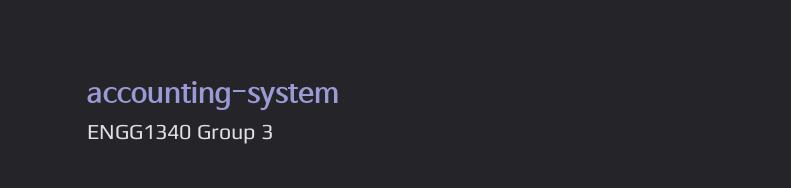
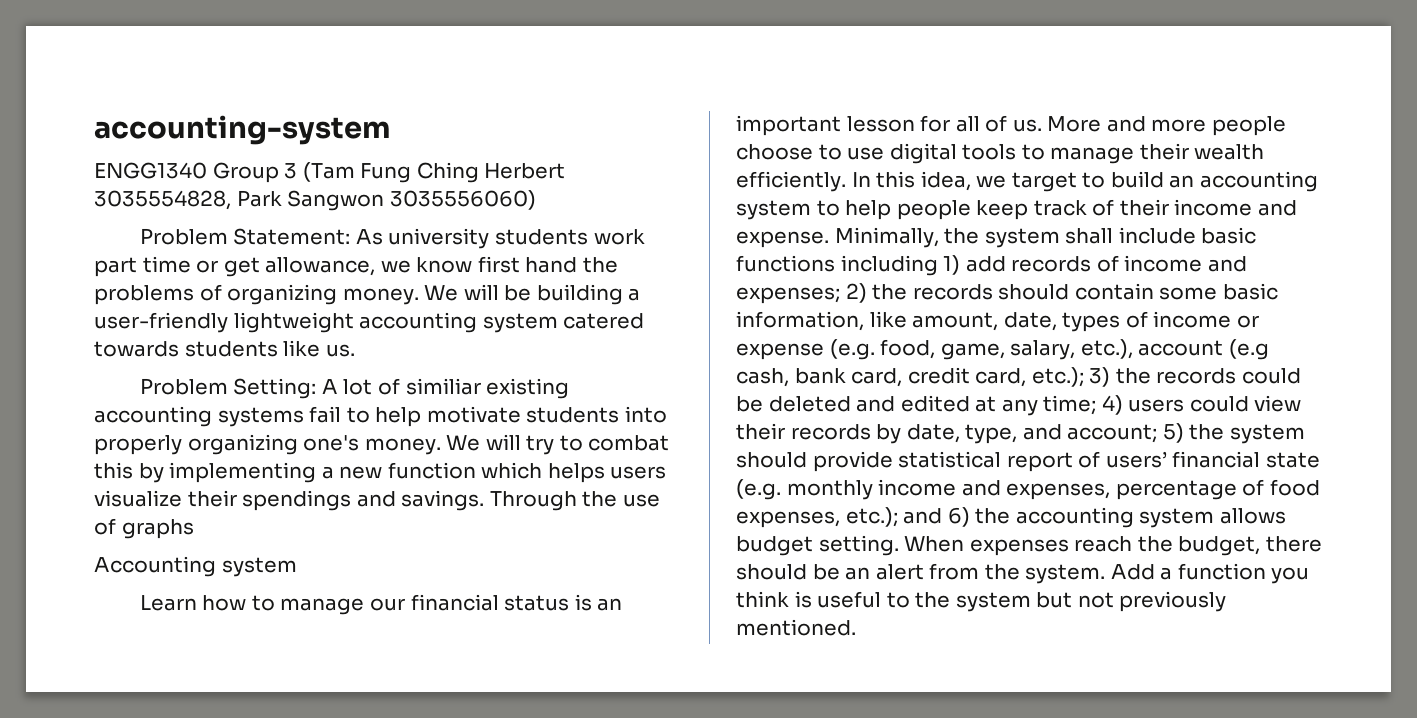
- ENGG1340 Group 3
+ ENGG1340 Group 3 (Tam Fung Ching Herbert 3035554828, Park Sangwon 3035556060)
+ Problem Statement: As university students work part time or get allowance, we know first hand the problems of organizing money. We will be building a user-friendly lightweight accounting system catered towards students like us.
+ Problem Setting: A lot of similiar existing accounting systems fail to help motivate students into properly organizing one's money. We will try to combat this by implementing a new function which helps users visualize their spendings and savings. Through the use of graphs
+ Accounting system
+ Learn how to manage our financial status is an important lesson for all of us. More and more people choose to use digital tools to manage their wealth efficiently. In this idea, we target to build an accounting system to help people keep track of their income and expense. Minimally, the system shall include basic functions including 1) add records of income and expenses; 2) the records should contain some basic information, like amount, date, types of income or expense (e.g. food, game, salary, etc.), account (e.g cash, bank card, credit card, etc.); 3) the records could be deleted and edited at any time; 4) users could view their records by date, type, and account; 5) the system should provide statistical report of users’ financial state (e.g. monthly income and expenses, percentage of food expenses, etc.); and 6) the accounting system allows budget setting. When expenses reach the budget, there should be an alert from the system. Add a function you think is useful to the system but not previously mentioned.

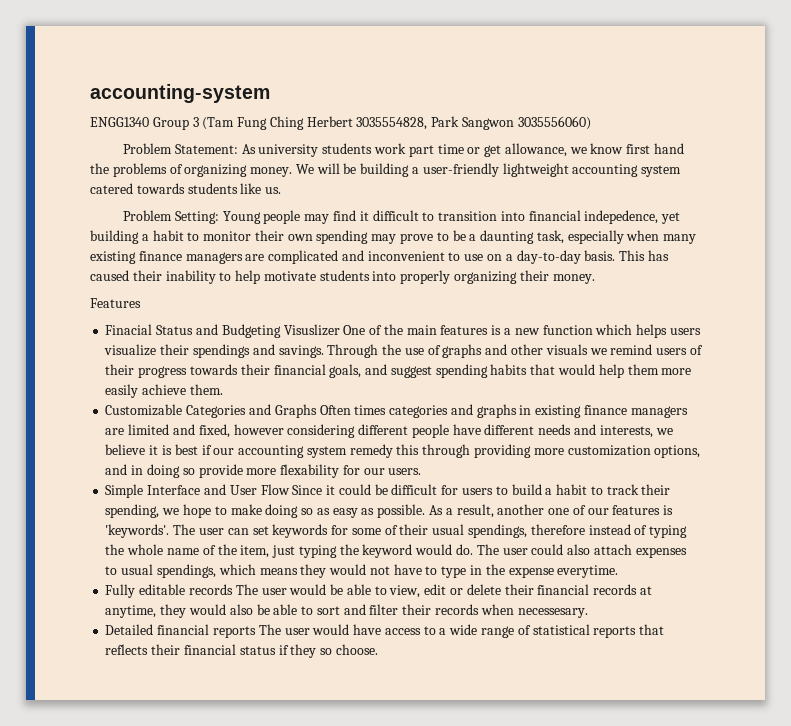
- Problem Setting: A lot of similiar existing accounting systems fail to help motivate students into properly organizing one's money. We will try to combat this by implementing a new function which helps users visualize their spendings and savings.
+ Problem Setting: Young people may find it difficult to transition into financial indepedence, yet building a habit to monitor their own spending may prove to be a daunting task, especially when many existing finance managers are complicated and inconvenient to use on a day-to-day basis. This has caused their inability to help motivate students into properly organizing their money.
+ Features
+ Finacial Status and Budgeting Visuslizer One of the main features is a new function which helps users visualize their spendings and savings.
- Through the use of graphs
- Accounting system
- Learn how to manage our financial status is an important lesson for all of us. More and more people choose to use digital tools to manage their wealth efficiently. In this idea, we target to build an accounting system to help people keep track of their income and expense. Minimally, the system shall include basic functions including 1) add records of income and expenses; 2) the records should contain some basic information, like amount, date, types of income or expense (e.g. food, game, salary, etc.), account (e.g cash, bank card, credit card, etc.); 3) the records could be deleted and edited at any time; 4) users could view their records by date, type, and account; 5) the system should provide statistical report of users’ financial state (e.g. monthly income and expenses, percentage of food expenses, etc.); and 6) the accounting system allows budget setting. When expenses reach the budget, there should be an alert from the system. Add a function you think is useful to the system but not previously mentioned.
+ Through the use of graphs and other visuals we remind users of their progress towards their financial goals, and suggest spending habits that would help them more easily achieve them.
+ Customizable Categories and Graphs Often times categories and graphs in existing finance managers are limited and fixed, however considering different people have different needs and interests, we believe it is best if our accounting system remedy this through providing more customization options, and in doing so provide more flexability for our users.
+ Simple Interface and User Flow Since it could be difficult for users to build a habit to track their spending, we hope to make doing so as easy as possible. As a result, another one of our features is 'keywords'. The user can set keywords for some of their usual spendings, therefore instead of typing the whole name of the item, just typing the keyword would do. The user could also attach expenses to usual spendings, which means they would not have to type in the expense everytime.
+ Fully editable records The user would be able to view, edit or delete their financial records at anytime, they would also be able to sort and filter their records when necessesary.
+ Detailed financial reports The user would have access to a wide range of statistical reports that reflects their financial status if they so choose.

